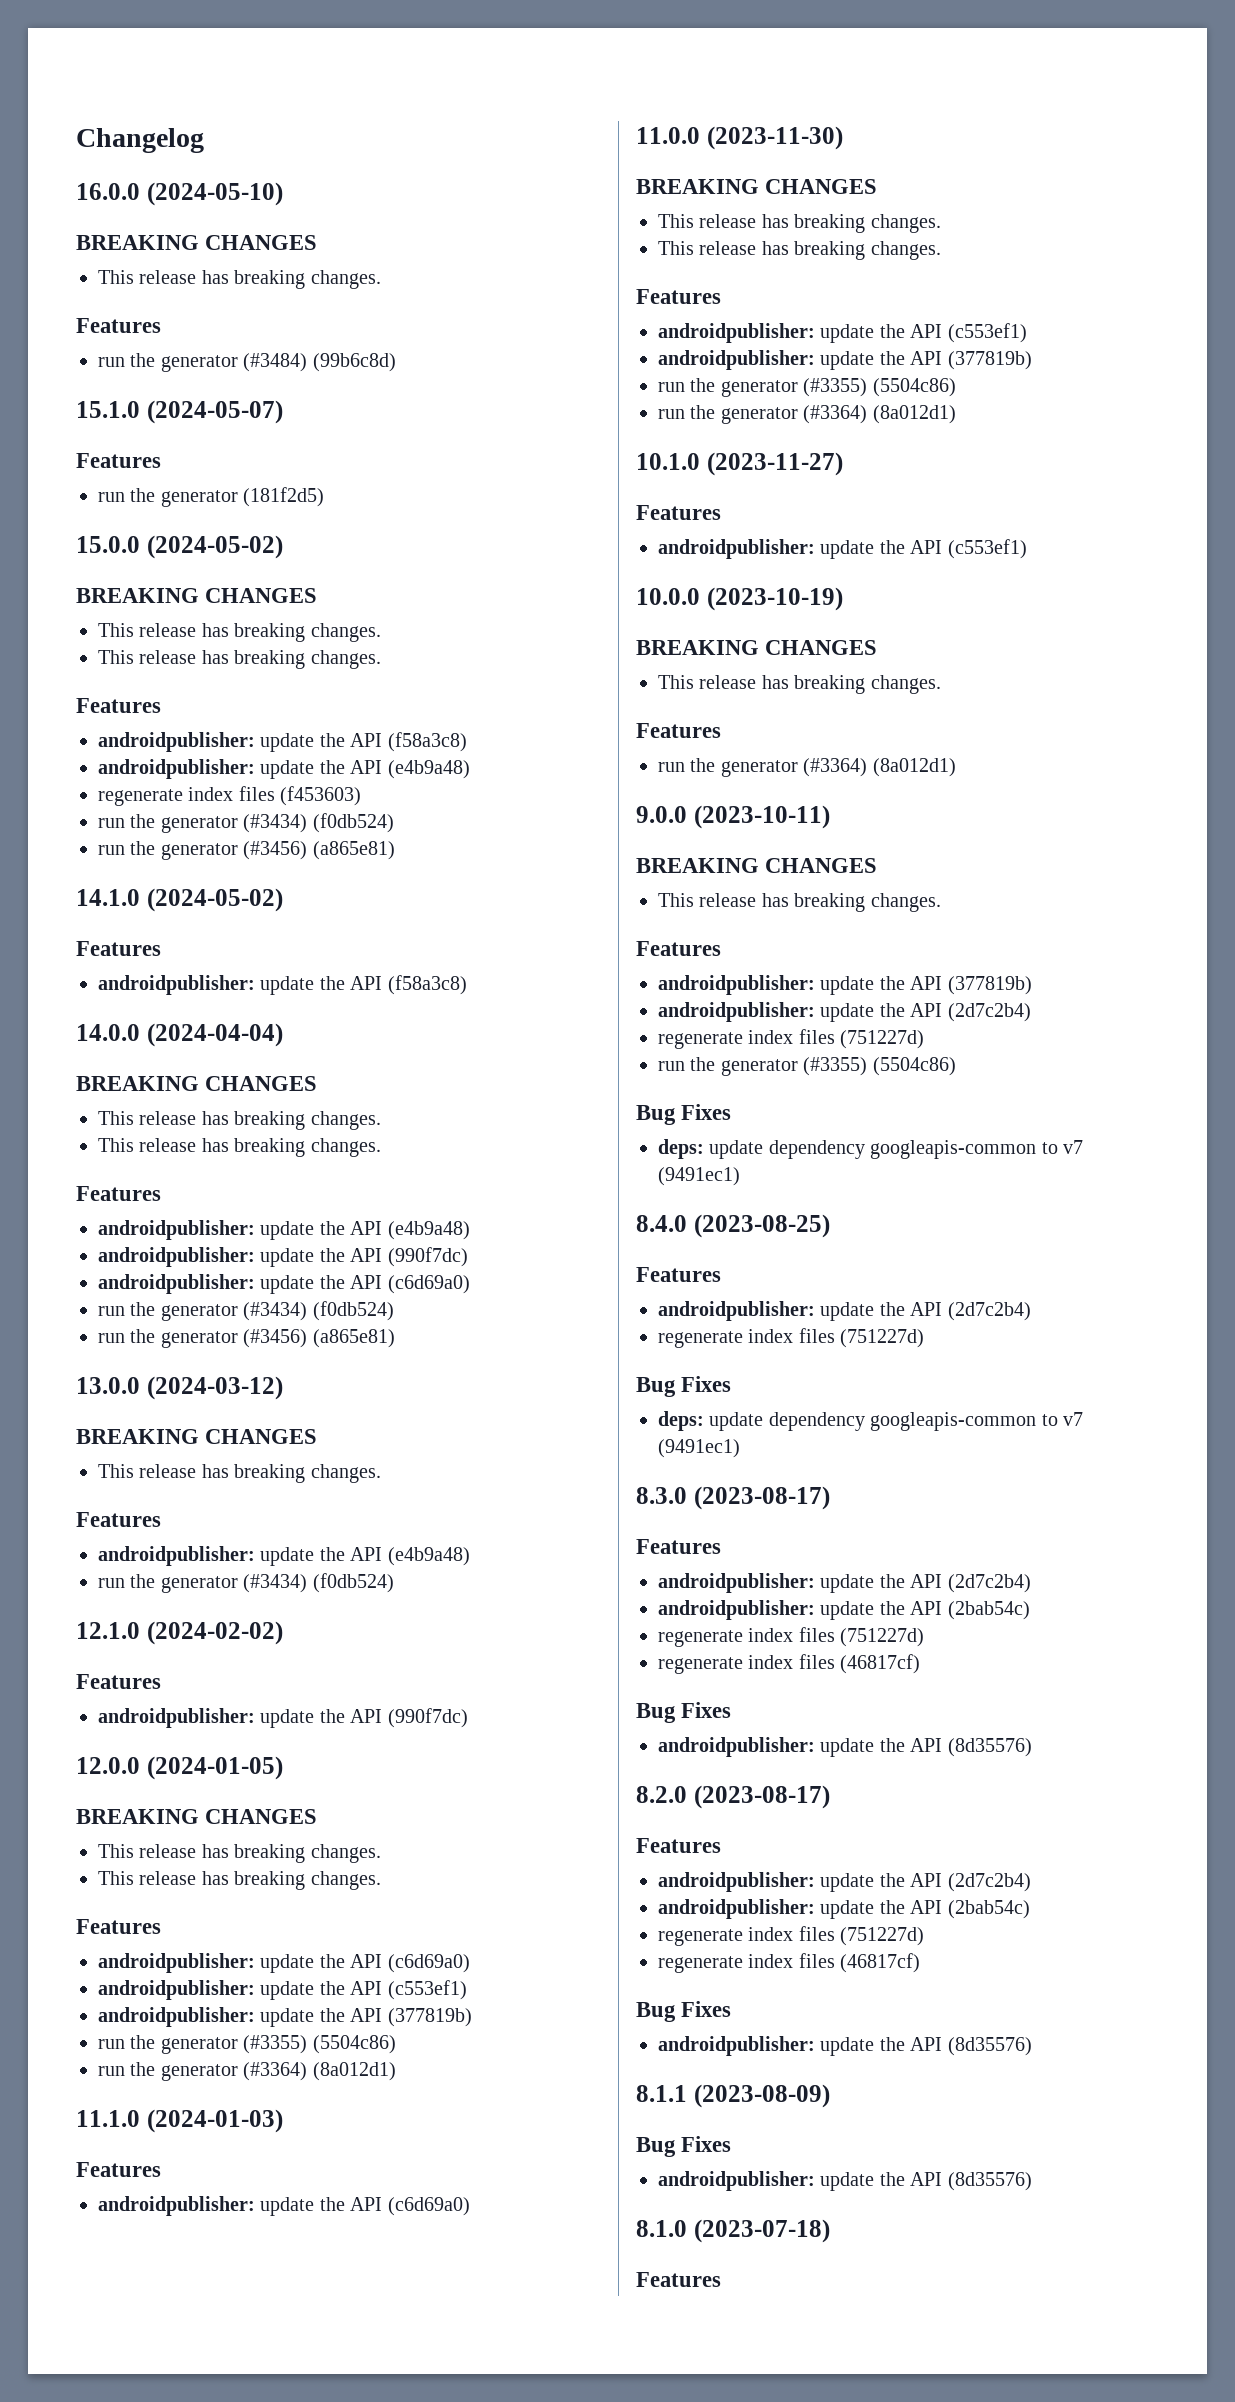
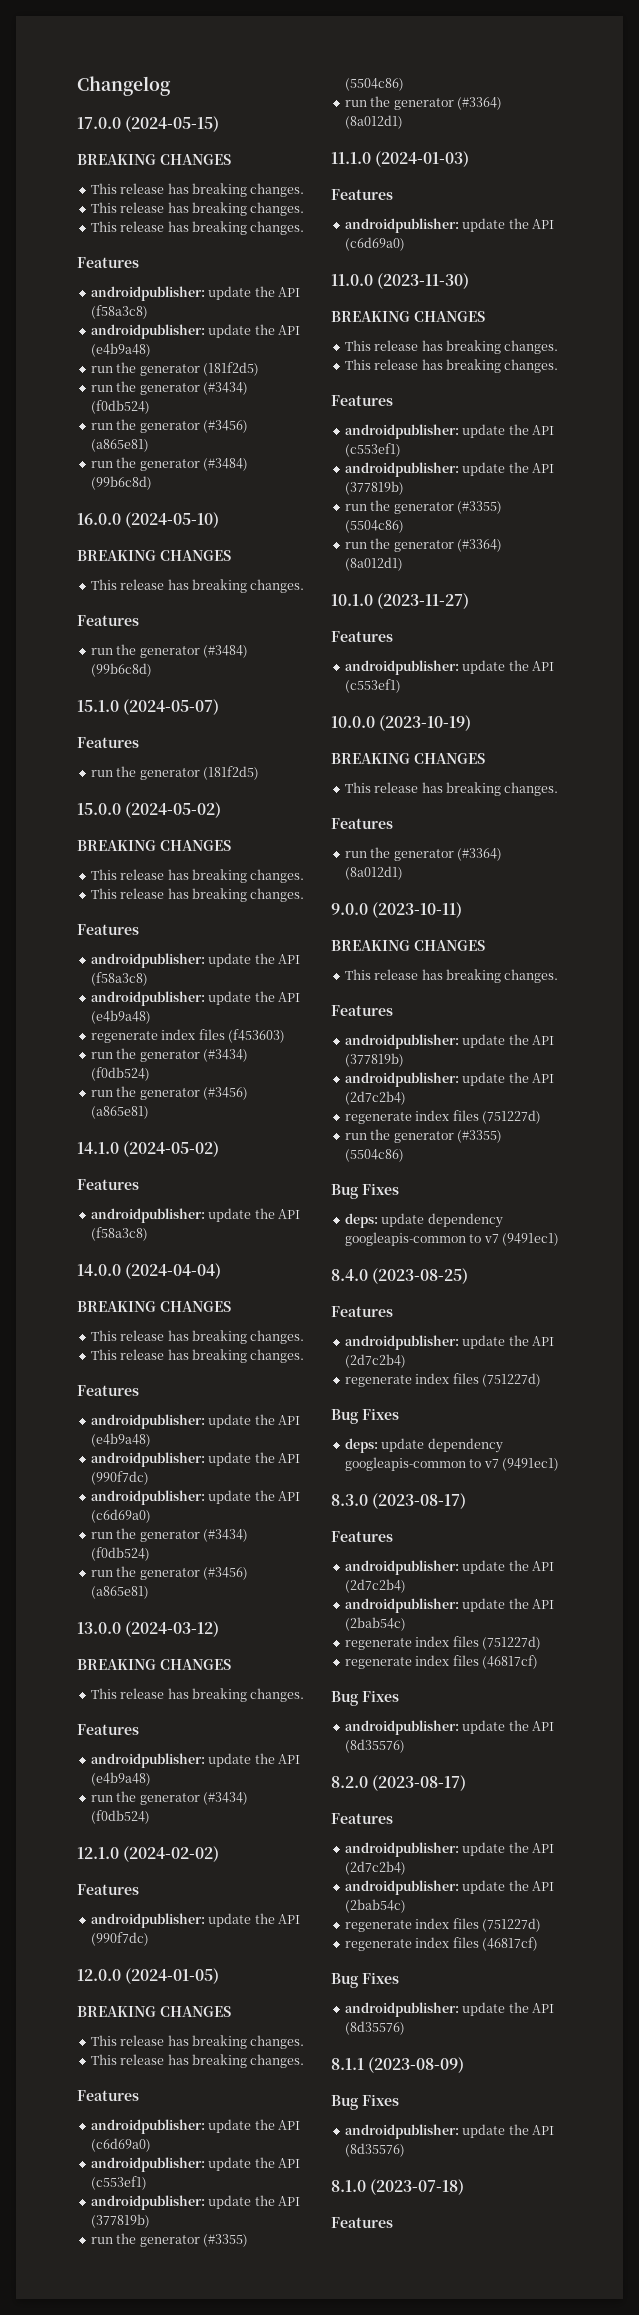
+ 17.0.0 (2024-05-15)
+ BREAKING CHANGES
+ This release has breaking changes.
+ This release has breaking changes.
+ This release has breaking changes.
+ Features
+ androidpublisher: update the API (f58a3c8)
+ androidpublisher: update the API (e4b9a48)
+ run the generator (181f2d5)
+ run the generator (#3434) (f0db524)
+ run the generator (#3456) (a865e81)
+ run the generator (#3484) (99b6c8d)

